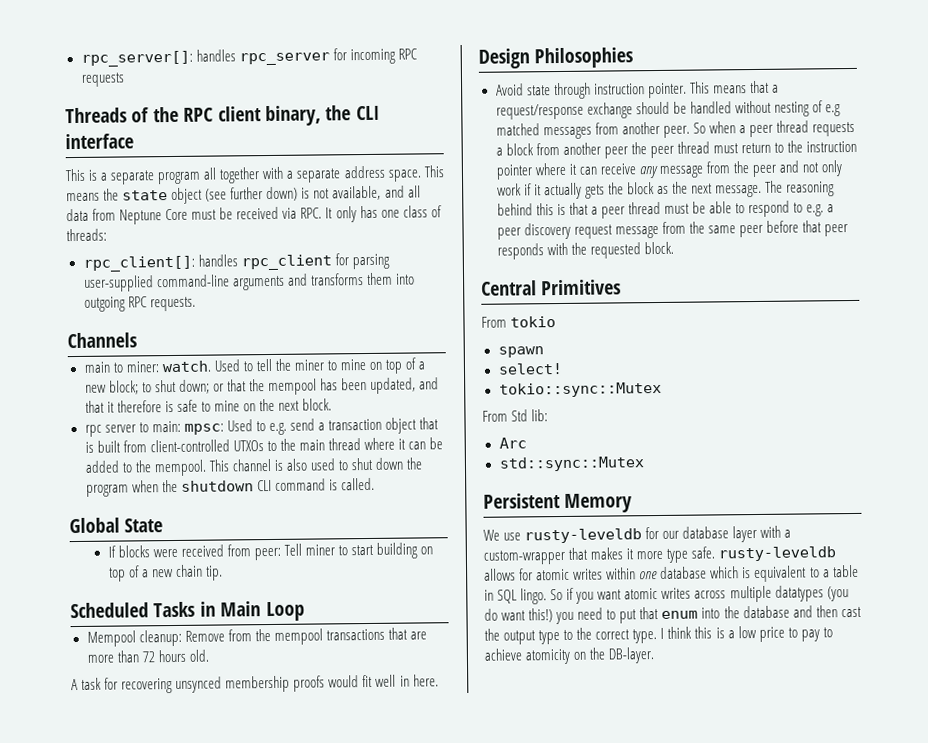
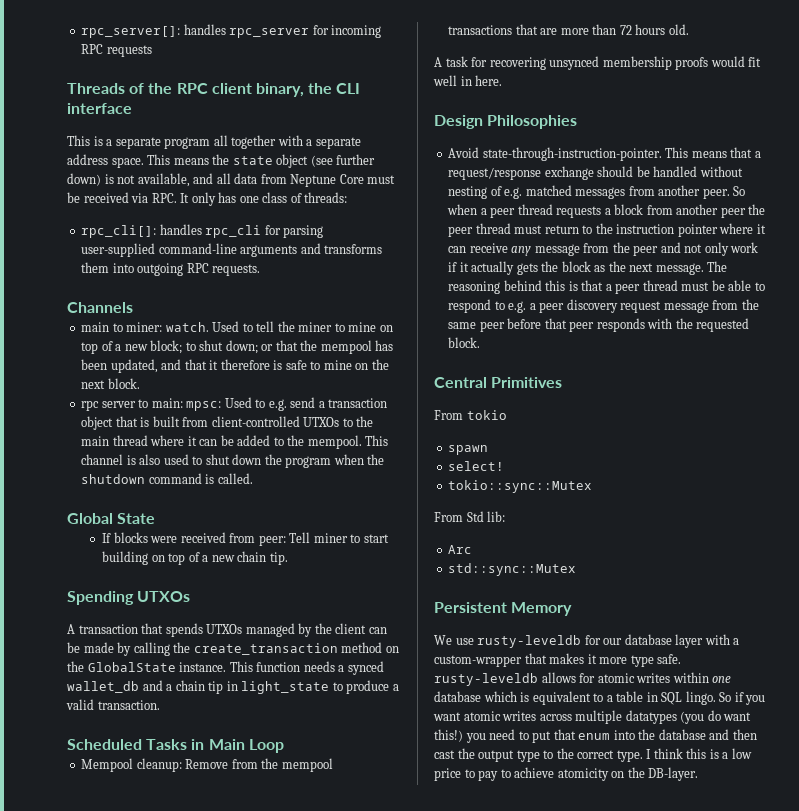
- rpc_client[]: handles rpc_client for parsing user-supplied command-line arguments and transforms them into outgoing RPC requests.
+ rpc_cli[]: handles rpc_cli for parsing user-supplied command-line arguments and transforms them into outgoing RPC requests.
- This channel is also used to shut down the program when the shutdown CLI command is called.
+ This channel is also used to shut down the program when the shutdown command is called.
+ Spending UTXOs
+ A transaction that spends UTXOs managed by the client can be made by calling the create_transaction method on the GlobalState instance. This function needs a synced wallet_db and a chain tip in light_state to produce a valid transaction.
- Avoid state through instruction pointer.
+ Avoid state-through-instruction-pointer.
- This means that a request/response exchange should be handled without nesting of e.g matched messages from another peer.
+ This means that a request/response exchange should be handled without nesting of e.g. matched messages from another peer.

